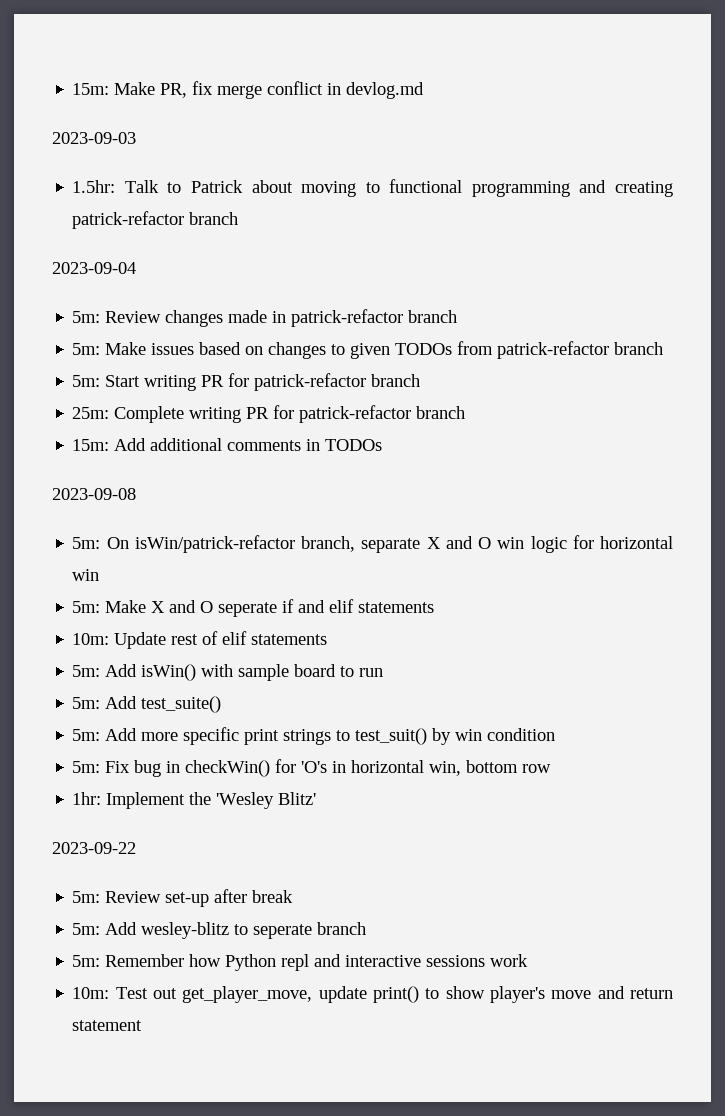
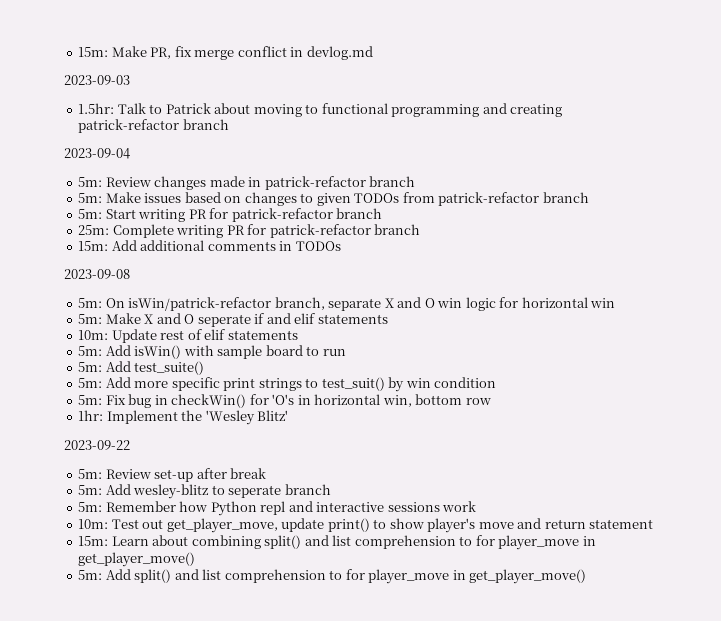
+ 15m: Learn about combining split() and list comprehension to for player_move in get_player_move()
+ 5m: Add split() and list comprehension to for player_move in get_player_move()

